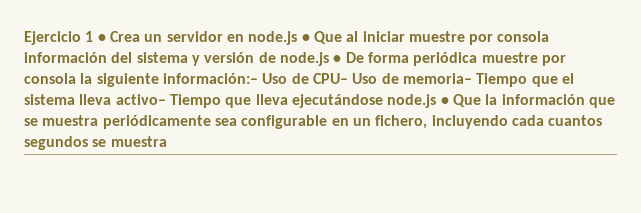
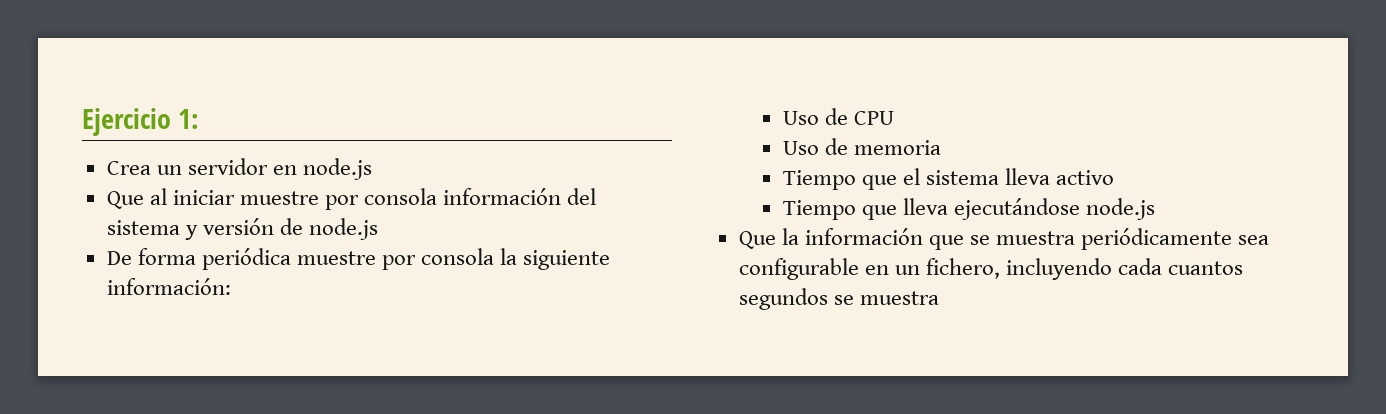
- Ejercicio 1 • Crea un servidor en node.js • Que al iniciar muestre por consola información del sistema y versión de node.js • De forma periódica muestre por consola la siguiente información:– Uso de CPU– Uso de memoria– Tiempo que el sistema lleva activo– Tiempo que lleva ejecutándose node.js • Que la información que se muestra periódicamente sea configurable en un fichero, incluyendo cada cuantos segundos se muestra
+ Ejercicio 1:
+ Crea un servidor en node.js
+ Que al iniciar muestre por consola información del sistema y versión de node.js
+ De forma periódica muestre por consola la siguiente información:
+ Uso de CPU
+ Uso de memoria
+ Tiempo que el sistema lleva activo
+ Tiempo que lleva ejecutándose node.js
+ Que la información que se muestra periódicamente sea configurable en un fichero, incluyendo cada cuantos segundos se muestra

